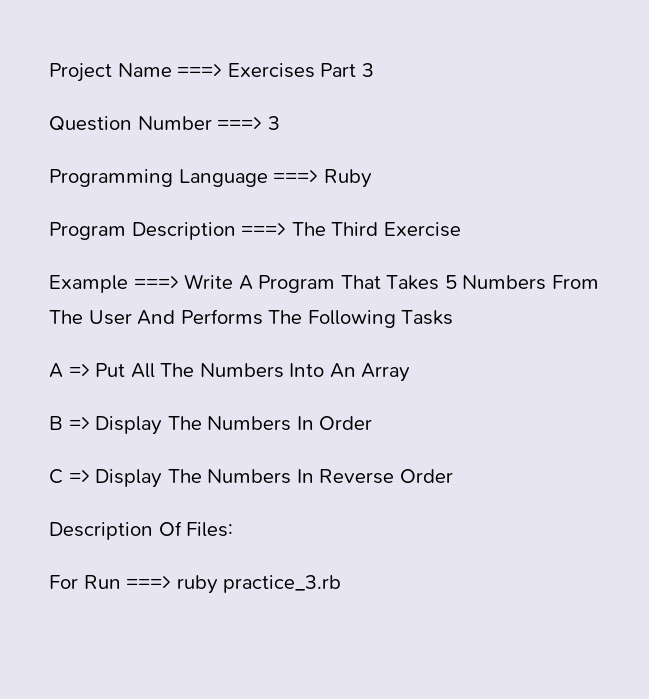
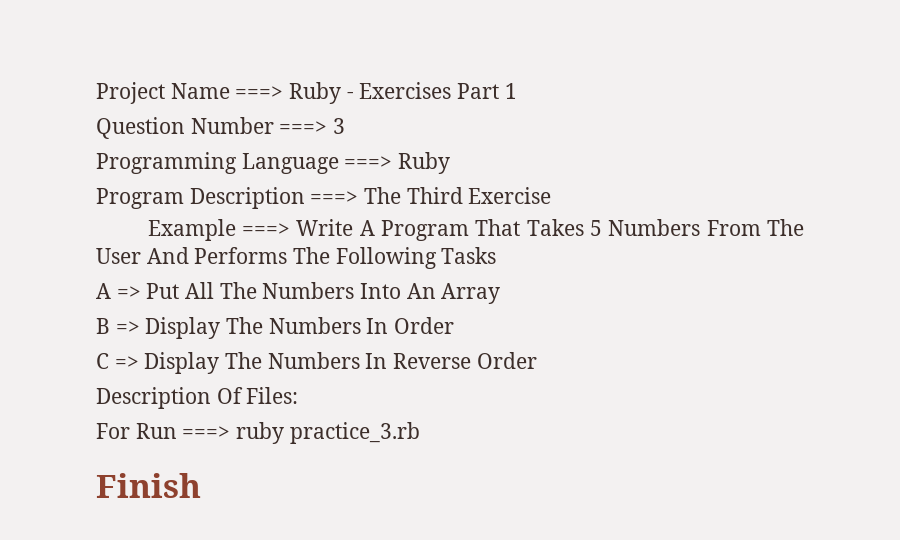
- Project Name ===> Exercises Part 3
+ Project Name ===> Ruby - Exercises Part 1
+ Finish

